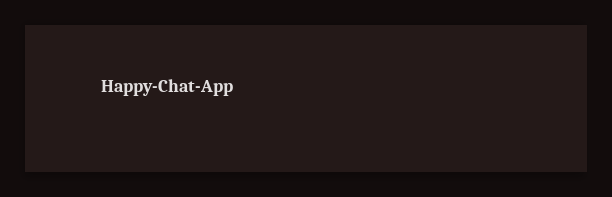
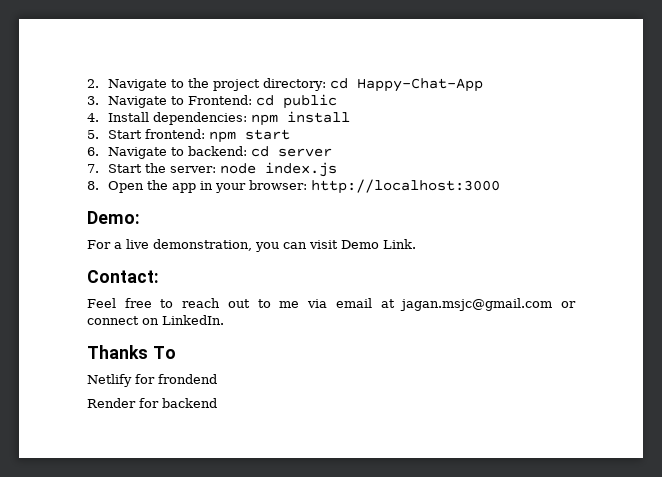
- Happy-Chat-App
+ 2. Navigate to the project directory: cd Happy-Chat-App
+ 3. Navigate to Frontend: cd public
+ 4. Install dependencies: npm install
+ 5. Start frontend: npm start
+ 6. Navigate to backend: cd server
+ 7. Start the server: node index.js
+ 8. Open the app in your browser: http://localhost:3000
+ Demo:
+ For a live demonstration, you can visit Demo Link.
+ Contact:
+ Feel free to reach out to me via email at jagan.msjc@gmail.com or connect on LinkedIn.
+ Thanks To
+ Netlify for frondend
+ Render for backend

